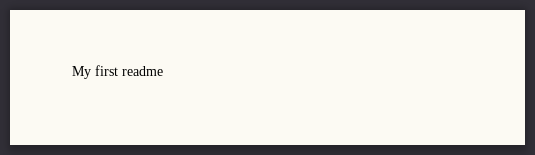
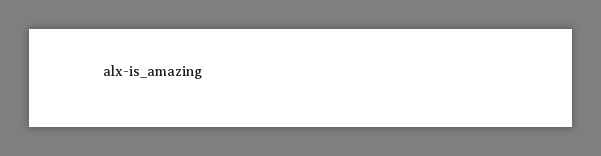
- My first readme
+ alx-is_amazing

